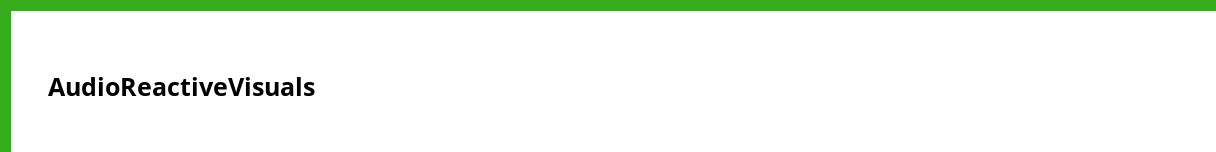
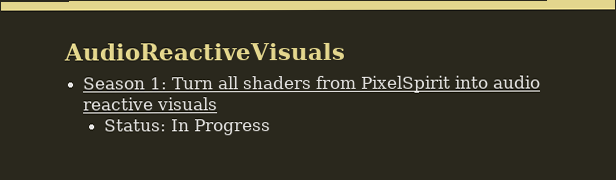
+ Season 1: Turn all shaders from PixelSpirit into audio reactive visuals
+ Status: In Progress

